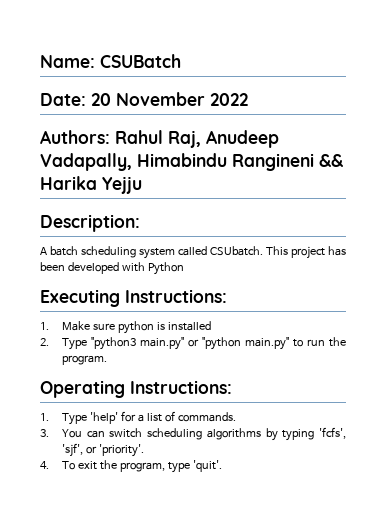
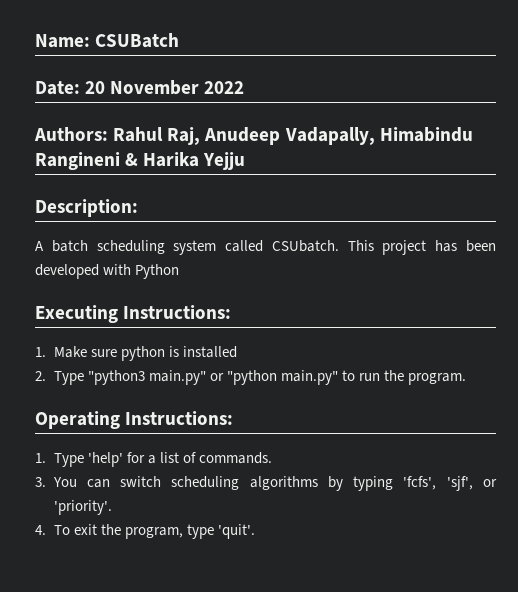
- Authors: Rahul Raj, Anudeep Vadapally, Himabindu Rangineni && Harika Yejju
+ Authors: Rahul Raj, Anudeep Vadapally, Himabindu Rangineni & Harika Yejju

